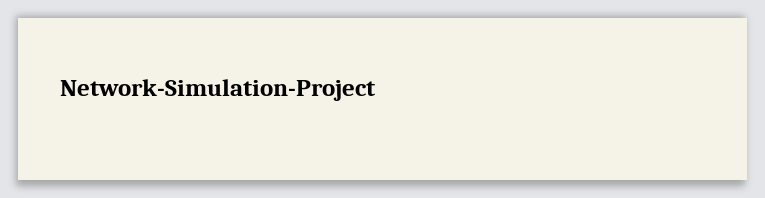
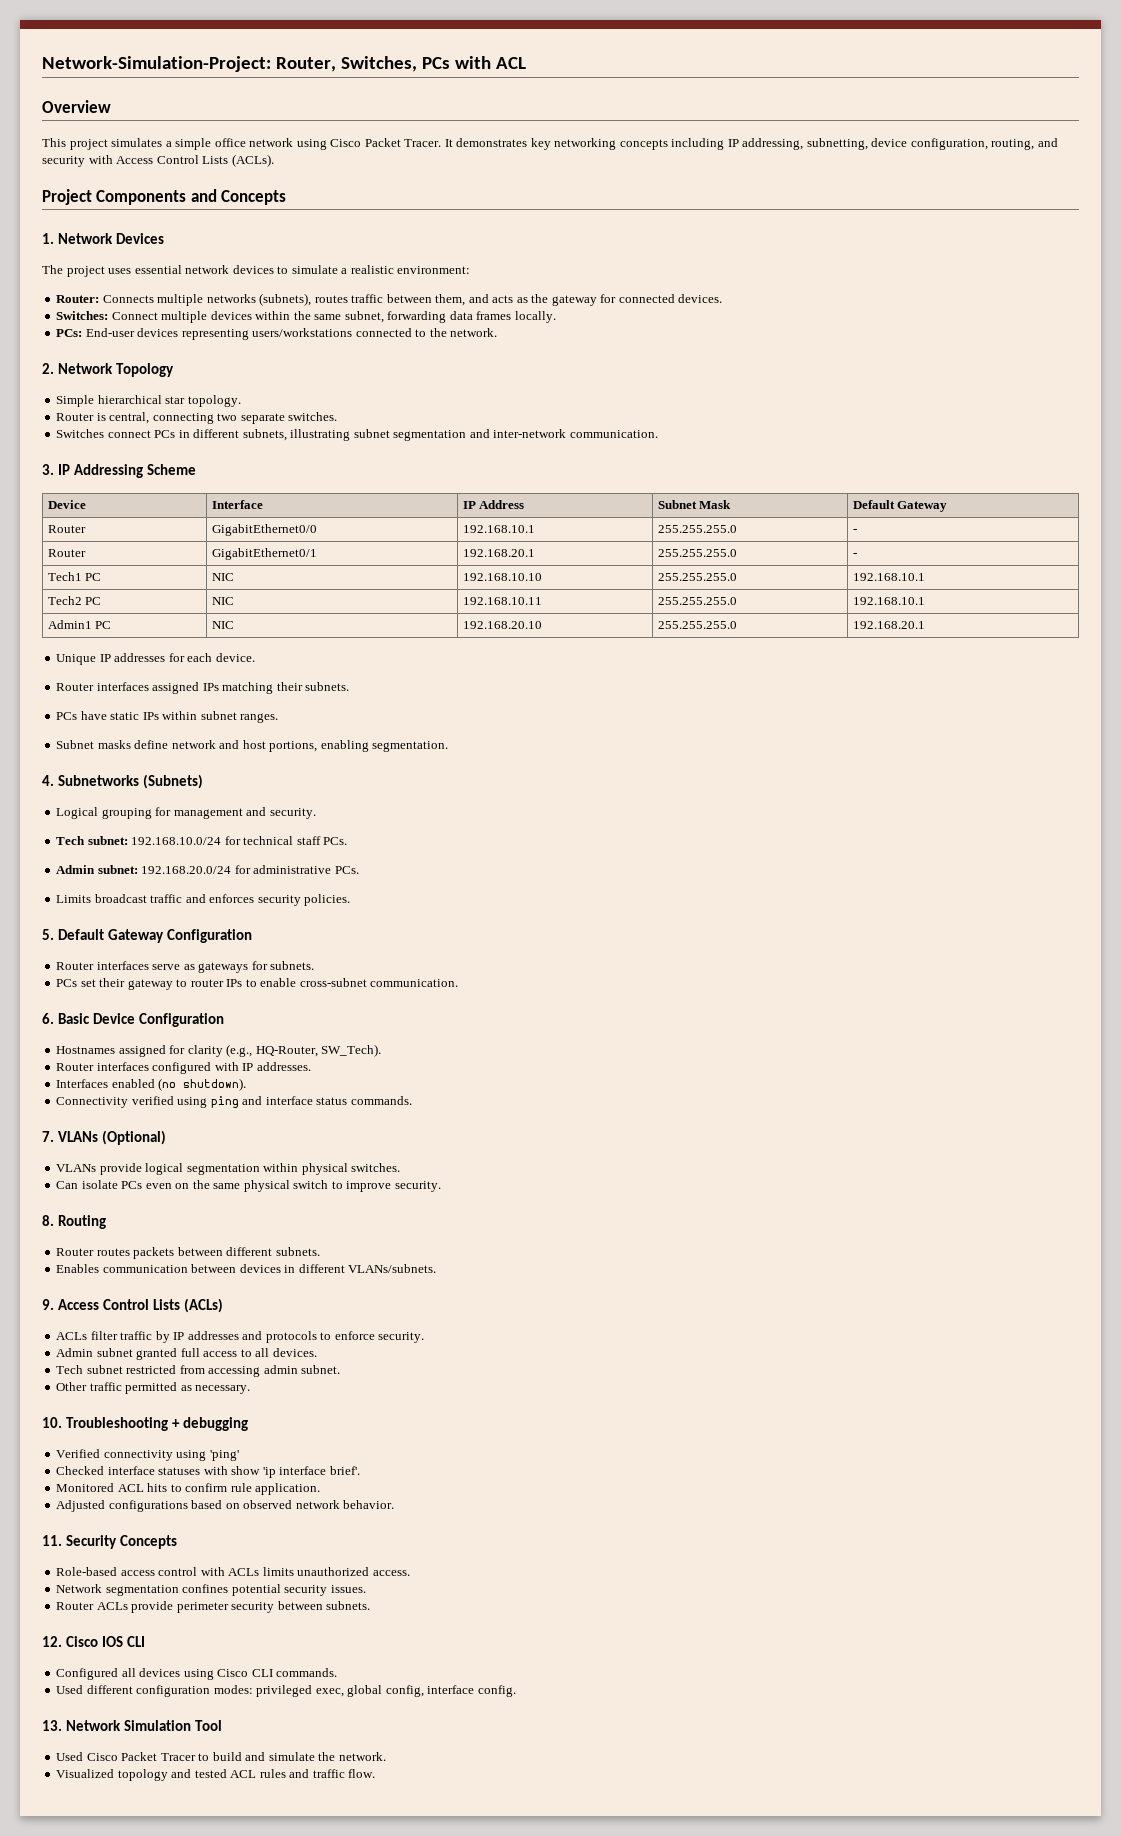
- Network-Simulation-Project
+ Network-Simulation-Project: Router, Switches, PCs with ACL
+ Overview
+ This project simulates a simple office network using Cisco Packet Tracer. It demonstrates key networking concepts including IP addressing, subnetting, device configuration, routing, and security with Access Control Lists (ACLs).
+ Project Components and Concepts
+ 1. Network Devices
+ The project uses essential network devices to simulate a realistic environment:
+ Router: Connects multiple networks (subnets), routes traffic between them, and acts as the gateway for connected devices.
+ Switches: Connect multiple devices within the same subnet, forwarding data frames locally.
+ PCs: End-user devices representing users/workstations connected to the network.
+ 2. Network Topology
+ Simple hierarchical star topology.
+ Router is central, connecting two separate switches.
+ Switches connect PCs in different subnets, illustrating subnet segmentation and inter-network communication.
+ 3. IP Addressing Scheme
+ Device | Interface | IP Address | Subnet Mask | Default Gateway
+ Router | GigabitEthernet0/0 | 192.168.10.1 | 255.255.255.0 | -
+ Router | GigabitEthernet0/1 | 192.168.20.1 | 255.255.255.0 | -
+ Tech1 PC | NIC | 192.168.10.10 | 255.255.255.0 | 192.168.10.1
+ Tech2 PC | NIC | 192.168.10.11 | 255.255.255.0 | 192.168.10.1
+ Admin1 PC | NIC | 192.168.20.10 | 255.255.255.0 | 192.168.20.1
+ Unique IP addresses for each device.
+ Router interfaces assigned IPs matching their subnets.
+ PCs have static IPs within subnet ranges.
+ Subnet masks define network and host portions, enabling segmentation.
+ 4. Subnetworks (Subnets)
+ Logical grouping for management and security.
+ Tech subnet: 192.168.10.0/24 for technical staff PCs.
+ Admin subnet: 192.168.20.0/24 for administrative PCs.
+ Limits broadcast traffic and enforces security policies.
+ 5. Default Gateway Configuration
+ Router interfaces serve as gateways for subnets.
+ PCs set their gateway to router IPs to enable cross-subnet communication.
+ 6. Basic Device Configuration
+ Hostnames assigned for clarity (e.g., HQ-Router, SW_Tech).
+ Router interfaces configured with IP addresses.
+ Interfaces enabled (no shutdown).
+ Connectivity verified using ping and interface status commands.
+ 7. VLANs (Optional)
+ VLANs provide logical segmentation within physical switches.
+ Can isolate PCs even on the same physical switch to improve security.
+ 8. Routing
+ Router routes packets between different subnets.
+ Enables communication between devices in different VLANs/subnets.
+ 9. Access Control Lists (ACLs)
+ ACLs filter traffic by IP addresses and protocols to enforce security.
+ Admin subnet granted full access to all devices.
+ Tech subnet restricted from accessing admin subnet.
+ Other traffic permitted as necessary.
+ 10. Troubleshooting + debugging
+ Verified connectivity using 'ping'
+ Checked interface statuses with show 'ip interface brief'.
+ Monitored ACL hits to confirm rule application.
+ Adjusted configurations based on observed network behavior.
+ 11. Security Concepts
+ Role-based access control with ACLs limits unauthorized access.
+ Network segmentation confines potential security issues.
+ Router ACLs provide perimeter security between subnets.
+ 12. Cisco IOS CLI
+ Configured all devices using Cisco CLI commands.
+ Used different configuration modes: privileged exec, global config, interface config.
+ 13. Network Simulation Tool
+ Used Cisco Packet Tracer to build and simulate the network.
+ Visualized topology and tested ACL rules and traffic flow.

